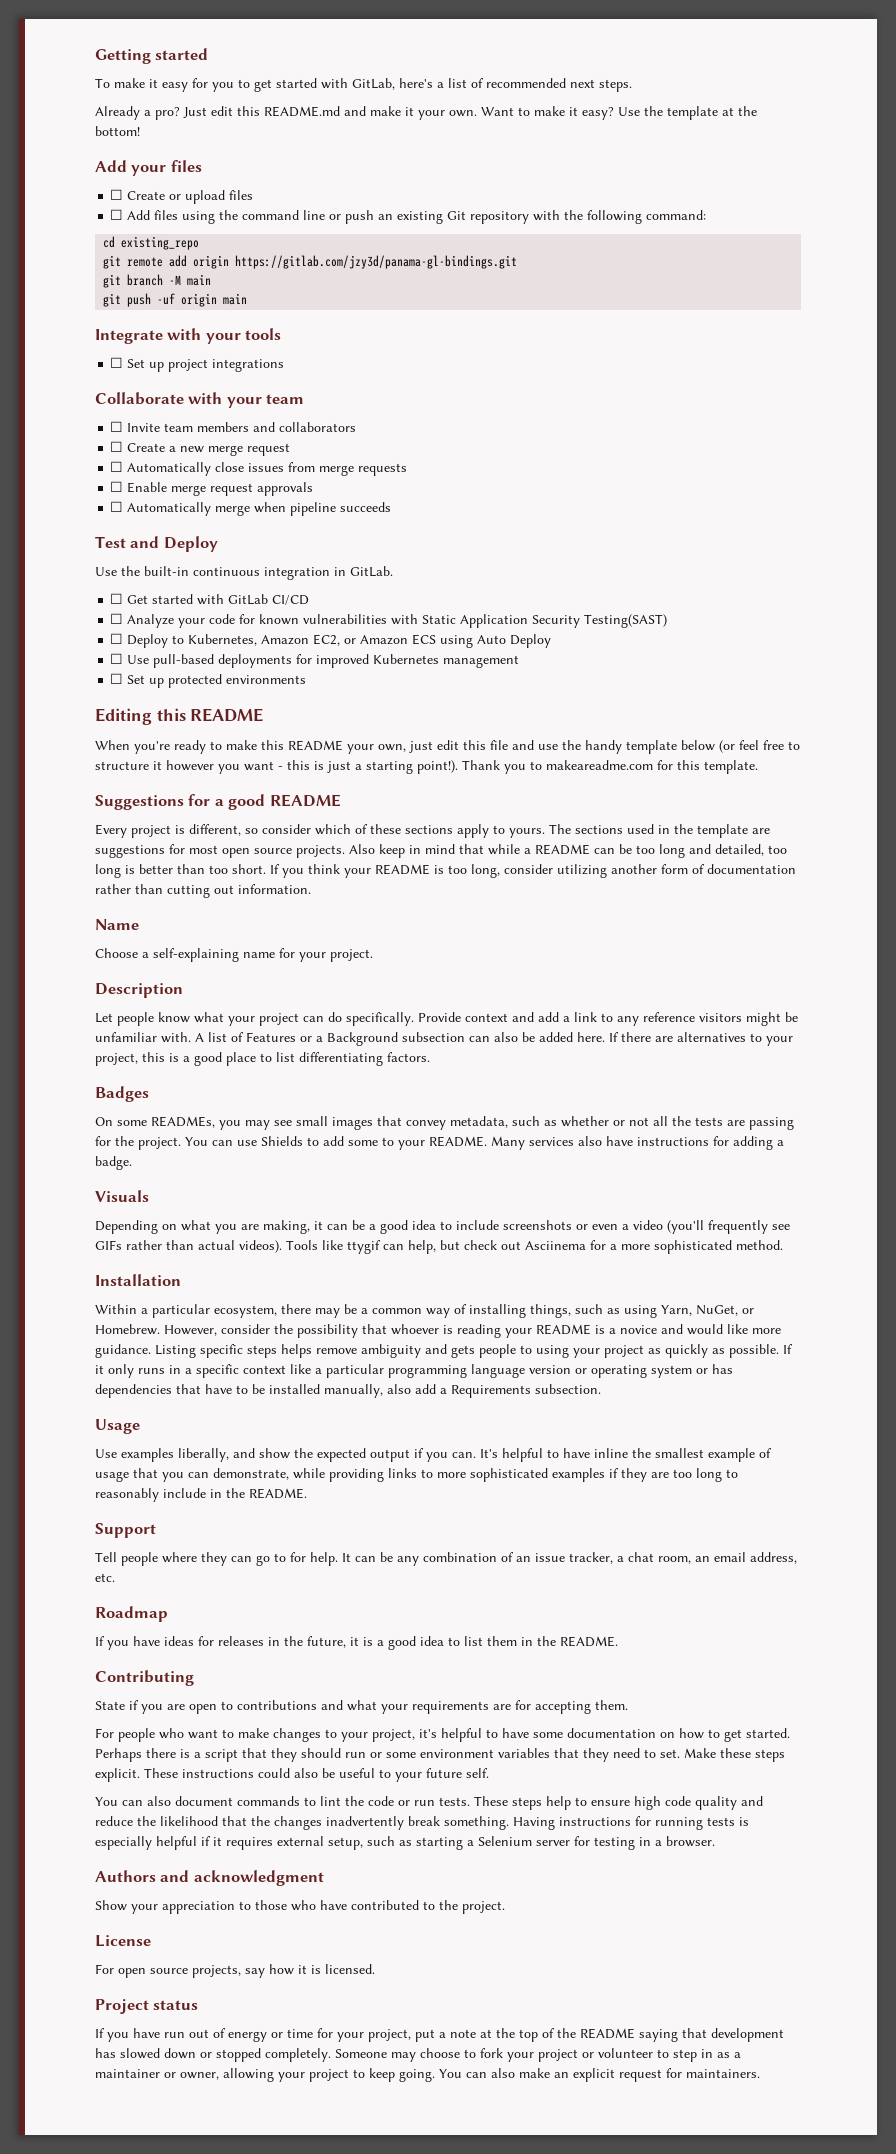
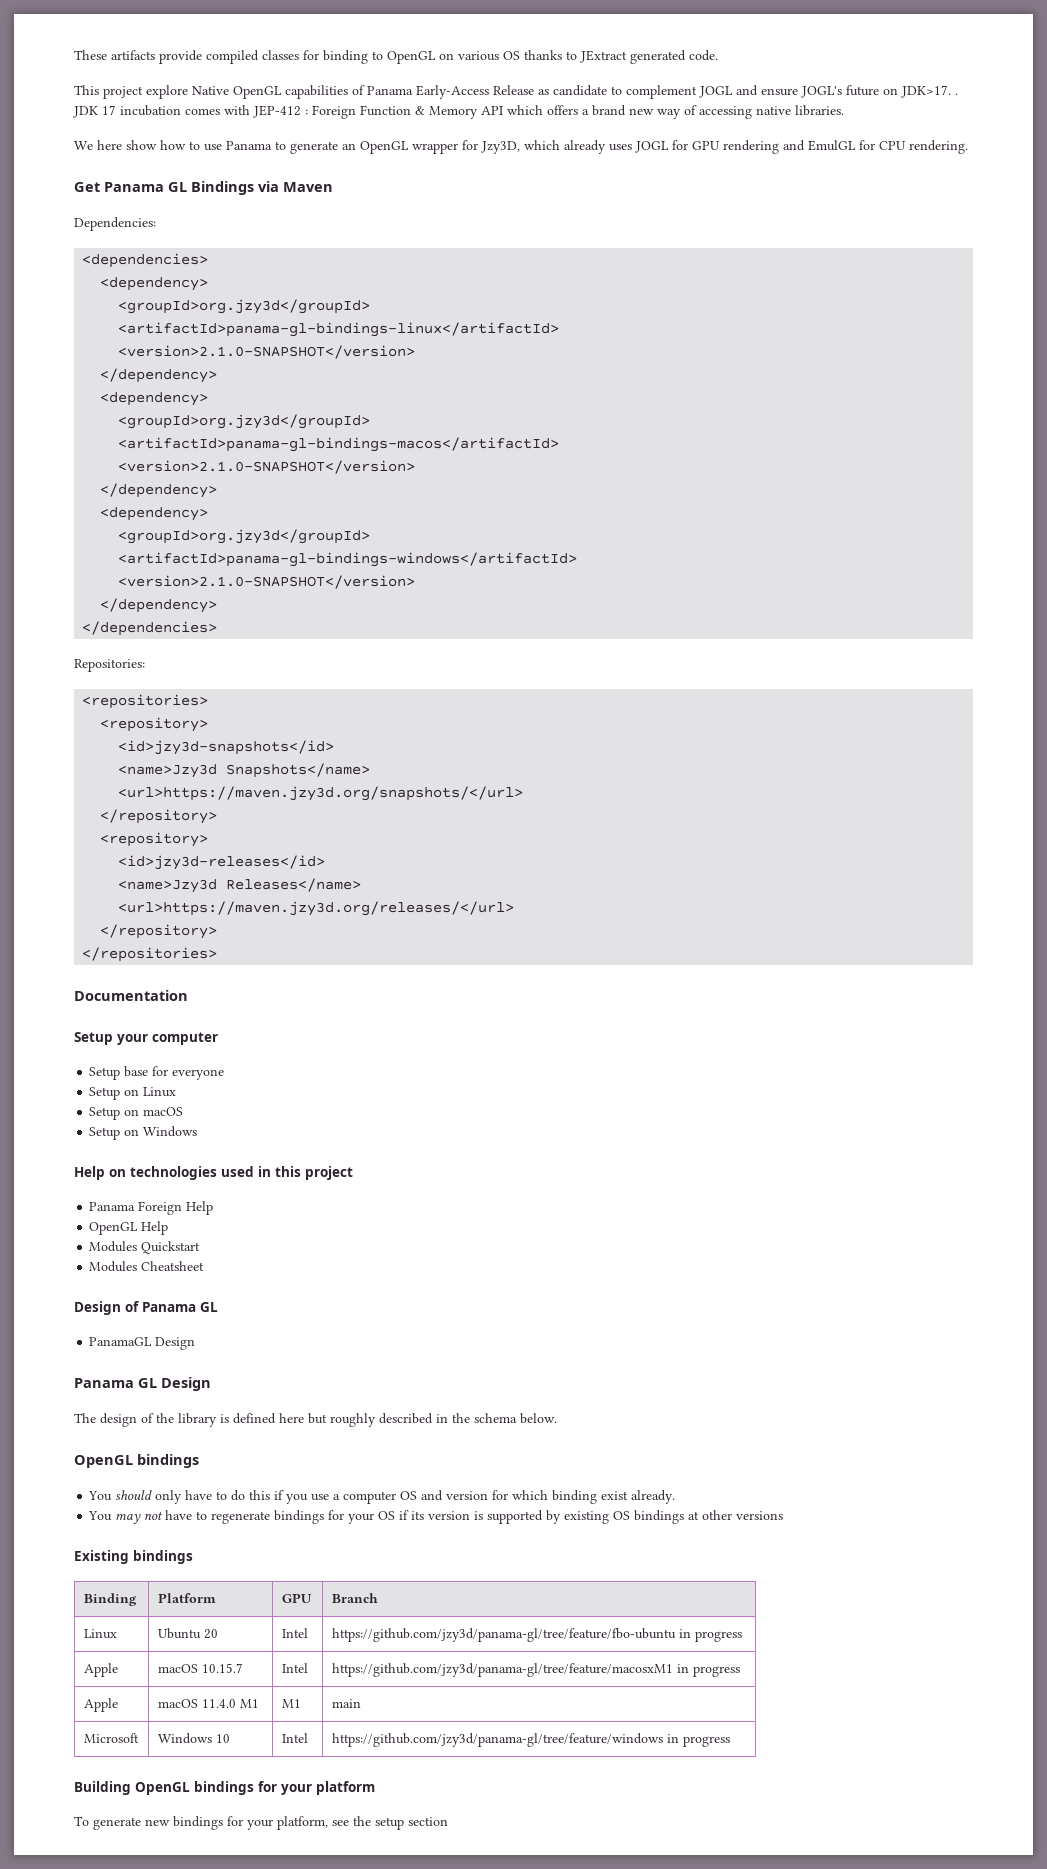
- Getting started
- To make it easy for you to get started with GitLab, here's a list of recommended next steps.
- Already a pro? Just edit this README.md and make it your own. Want to make it easy? Use the template at the bottom!
- Add your files
- ☐ Create or upload files
- ☐ Add files using the command line or push an existing Git repository with the following command:
- cd existing_repo
- git remote add origin https://gitlab.com/jzy3d/panama-gl-bindings.git
- git branch -M main
- git push -uf origin main
- Integrate with your tools
- ☐ Set up project integrations
- Collaborate with your team
- ☐ Invite team members and collaborators
- ☐ Create a new merge request
- ☐ Automatically close issues from merge requests
- ☐ Enable merge request approvals
- ☐ Automatically merge when pipeline succeeds
- Test and Deploy
- Use the built-in continuous integration in GitLab.
- ☐ Get started with GitLab CI/CD
- ☐ Analyze your code for known vulnerabilities with Static Application Security Testing(SAST)
- ☐ Deploy to Kubernetes, Amazon EC2, or Amazon ECS using Auto Deploy
- ☐ Use pull-based deployments for improved Kubernetes management
- ☐ Set up protected environments
- Editing this README
- When you're ready to make this README your own, just edit this file and use the handy template below (or feel free to structure it however you want - this is just a starting point!). Thank you to makeareadme.com for this template.
- Suggestions for a good README
- Every project is different, so consider which of these sections apply to yours. The sections used in the template are suggestions for most open source projects. Also keep in mind that while a README can be too long and detailed, too long is better than too short. If you think your README is too long, consider utilizing another form of documentation rather than cutting out information.
- Name
- Choose a self-explaining name for your project.
- Description
- Let people know what your project can do specifically. Provide context and add a link to any reference visitors might be unfamiliar with. A list of Features or a Background subsection can also be added here. If there are alternatives to your project, this is a good place to list differentiating factors.
- Badges
- On some READMEs, you may see small images that convey metadata, such as whether or not all the tests are passing for the project. You can use Shields to add some to your README. Many services also have instructions for adding a badge.
- Visuals
- Depending on what you are making, it can be a good idea to include screenshots or even a video (you'll frequently see GIFs rather than actual videos). Tools like ttygif can help, but check out Asciinema for a more sophisticated method.
- Installation
- Within a particular ecosystem, there may be a common way of installing things, such as using Yarn, NuGet, or Homebrew. However, consider the possibility that whoever is reading your README is a novice and would like more guidance. Listing specific steps helps remove ambiguity and gets people to using your project as quickly as possible. If it only runs in a specific context like a particular programming language version or operating system or has dependencies that have to be installed manually, also add a Requirements subsection.
- Usage
- Use examples liberally, and show the expected output if you can. It's helpful to have inline the smallest example of usage that you can demonstrate, while providing links to more sophisticated examples if they are too long to reasonably include in the README.
- Support
- Tell people where they can go to for help. It can be any combination of an issue tracker, a chat room, an email address, etc.
- Roadmap
- If you have ideas for releases in the future, it is a good idea to list them in the README.
- Contributing
- State if you are open to contributions and what your requirements are for accepting them.
- For people who want to make changes to your project, it's helpful to have some documentation on how to get started. Perhaps there is a script that they should run or some environment variables that they need to set. Make these steps explicit. These instructions could also be useful to your future self.
- You can also document commands to lint the code or run tests. These steps help to ensure high code quality and reduce the likelihood that the changes inadvertently break something. Having instructions for running tests is especially helpful if it requires external setup, such as starting a Selenium server for testing in a browser.
- Authors and acknowledgment
- Show your appreciation to those who have contributed to the project.
- License
- For open source projects, say how it is licensed.
- Project status
- If you have run out of energy or time for your project, put a note at the top of the README saying that development has slowed down or stopped completely. Someone may choose to fork your project or volunteer to step in as a maintainer or owner, allowing your project to keep going. You can also make an explicit request for maintainers.
+ These artifacts provide compiled classes for binding to OpenGL on various OS thanks to JExtract generated code.
+ This project explore Native OpenGL capabilities of Panama Early-Access Release as candidate to complement JOGL and ensure JOGL's future on JDK>17. . JDK 17 incubation comes with JEP-412 : Foreign Function & Memory API which offers a brand new way of accessing native libraries.
+ We here show how to use Panama to generate an OpenGL wrapper for Jzy3D, which already uses JOGL for GPU rendering and EmulGL for CPU rendering.
+ Get Panama GL Bindings via Maven
+ Dependencies:
+ <dependencies>
+ <dependency>
+ <groupId>org.jzy3d</groupId>
+ <artifactId>panama-gl-bindings-linux</artifactId>
+ <version>2.1.0-SNAPSHOT</version>
+ </dependency>
+ <dependency>
+ <groupId>org.jzy3d</groupId>
+ <artifactId>panama-gl-bindings-macos</artifactId>
+ <version>2.1.0-SNAPSHOT</version>
+ </dependency>
+ <dependency>
+ <groupId>org.jzy3d</groupId>
+ <artifactId>panama-gl-bindings-windows</artifactId>
+ <version>2.1.0-SNAPSHOT</version>
+ </dependency>
+ </dependencies>
+ Repositories:
+ <repositories>
+ <repository>
+ <id>jzy3d-snapshots</id>
+ <name>Jzy3d Snapshots</name>
+ <url>https://maven.jzy3d.org/snapshots/</url>
+ </repository>
+ <repository>
+ <id>jzy3d-releases</id>
+ <name>Jzy3d Releases</name>
+ <url>https://maven.jzy3d.org/releases/</url>
+ </repository>
+ </repositories>
+ Documentation
+ Setup your computer
+ Setup base for everyone
+ Setup on Linux
+ Setup on macOS
+ Setup on Windows
+ Help on technologies used in this project
+ Panama Foreign Help
+ OpenGL Help
+ Modules Quickstart
+ Modules Cheatsheet
+ Design of Panama GL
+ PanamaGL Design
+ Panama GL Design
+ The design of the library is defined here but roughly described in the schema below.
+ OpenGL bindings
+ You should only have to do this if you use a computer OS and version for which binding exist already.
+ You may not have to regenerate bindings for your OS if its version is supported by existing OS bindings at other versions
+ Existing bindings
+ Binding | Platform | GPU | Branch
+ Linux | Ubuntu 20 | Intel | https://github.com/jzy3d/panama-gl/tree/feature/fbo-ubuntu in progress
+ Apple | macOS 10.15.7 | Intel | https://github.com/jzy3d/panama-gl/tree/feature/macosxM1 in progress
+ Apple | macOS 11.4.0 M1 | M1 | main
+ Microsoft | Windows 10 | Intel | https://github.com/jzy3d/panama-gl/tree/feature/windows in progress
+ Building OpenGL bindings for your platform
+ To generate new bindings for your platform, see the setup section

